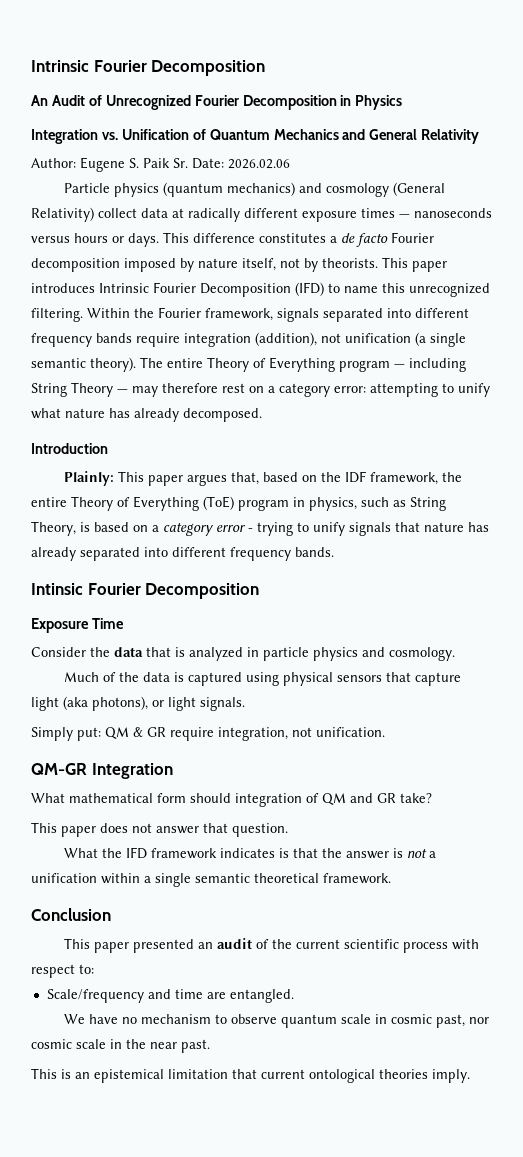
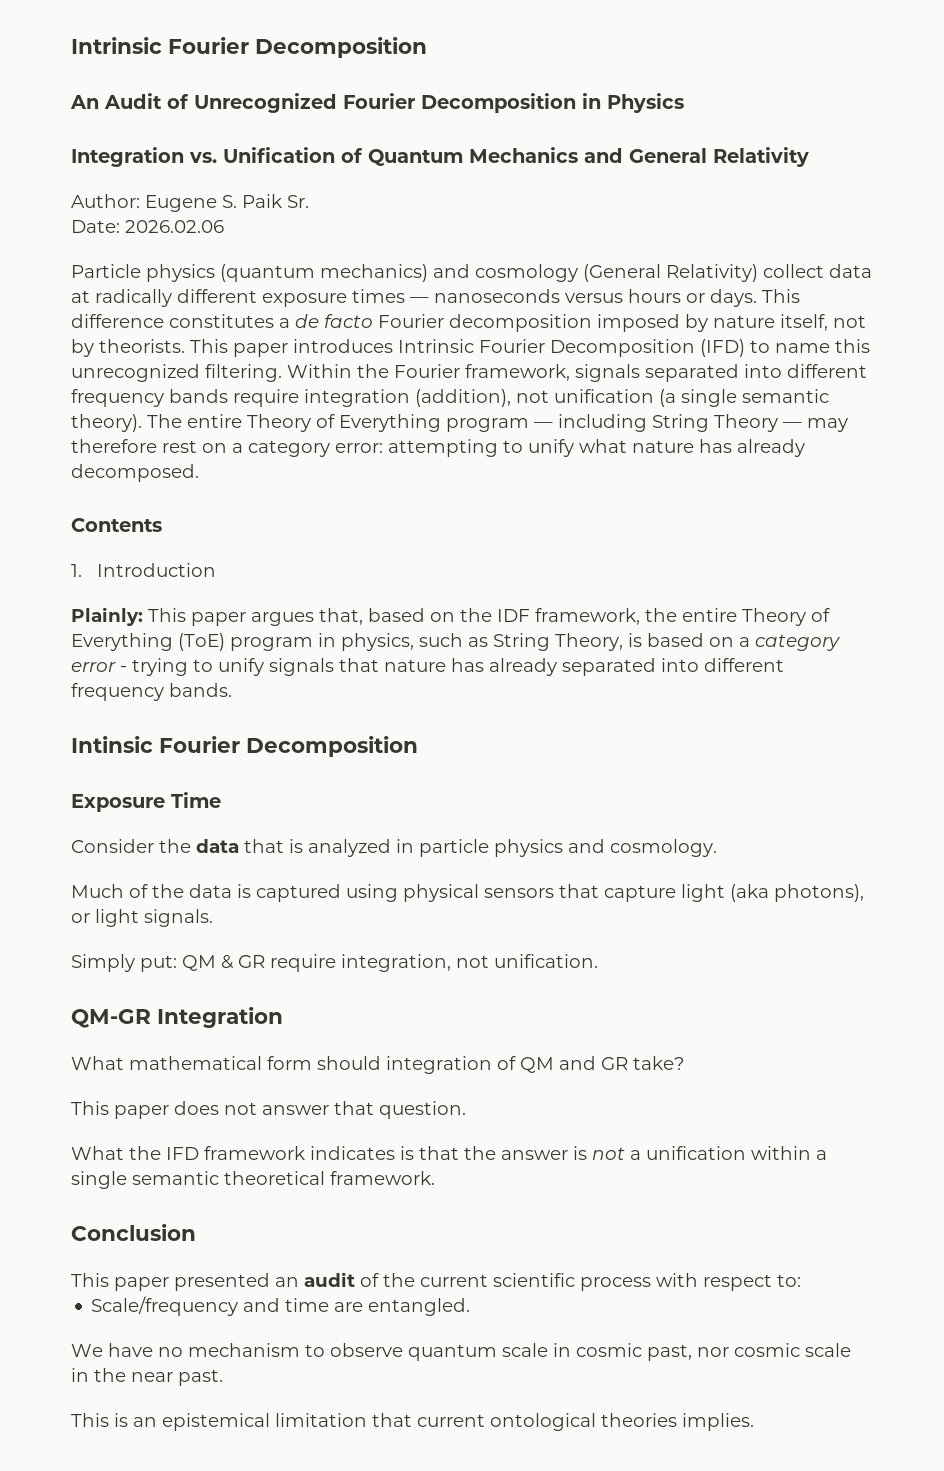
- Author: Eugene S. Paik Sr. Date: 2026.02.06
+ Author: Eugene S. Paik Sr.
+ Date: 2026.02.06
- Introduction
+ Contents
+ 1. Introduction
- This is an epistemical limitation that current ontological theories imply.
+ This is an epistemical limitation that current ontological theories implies.

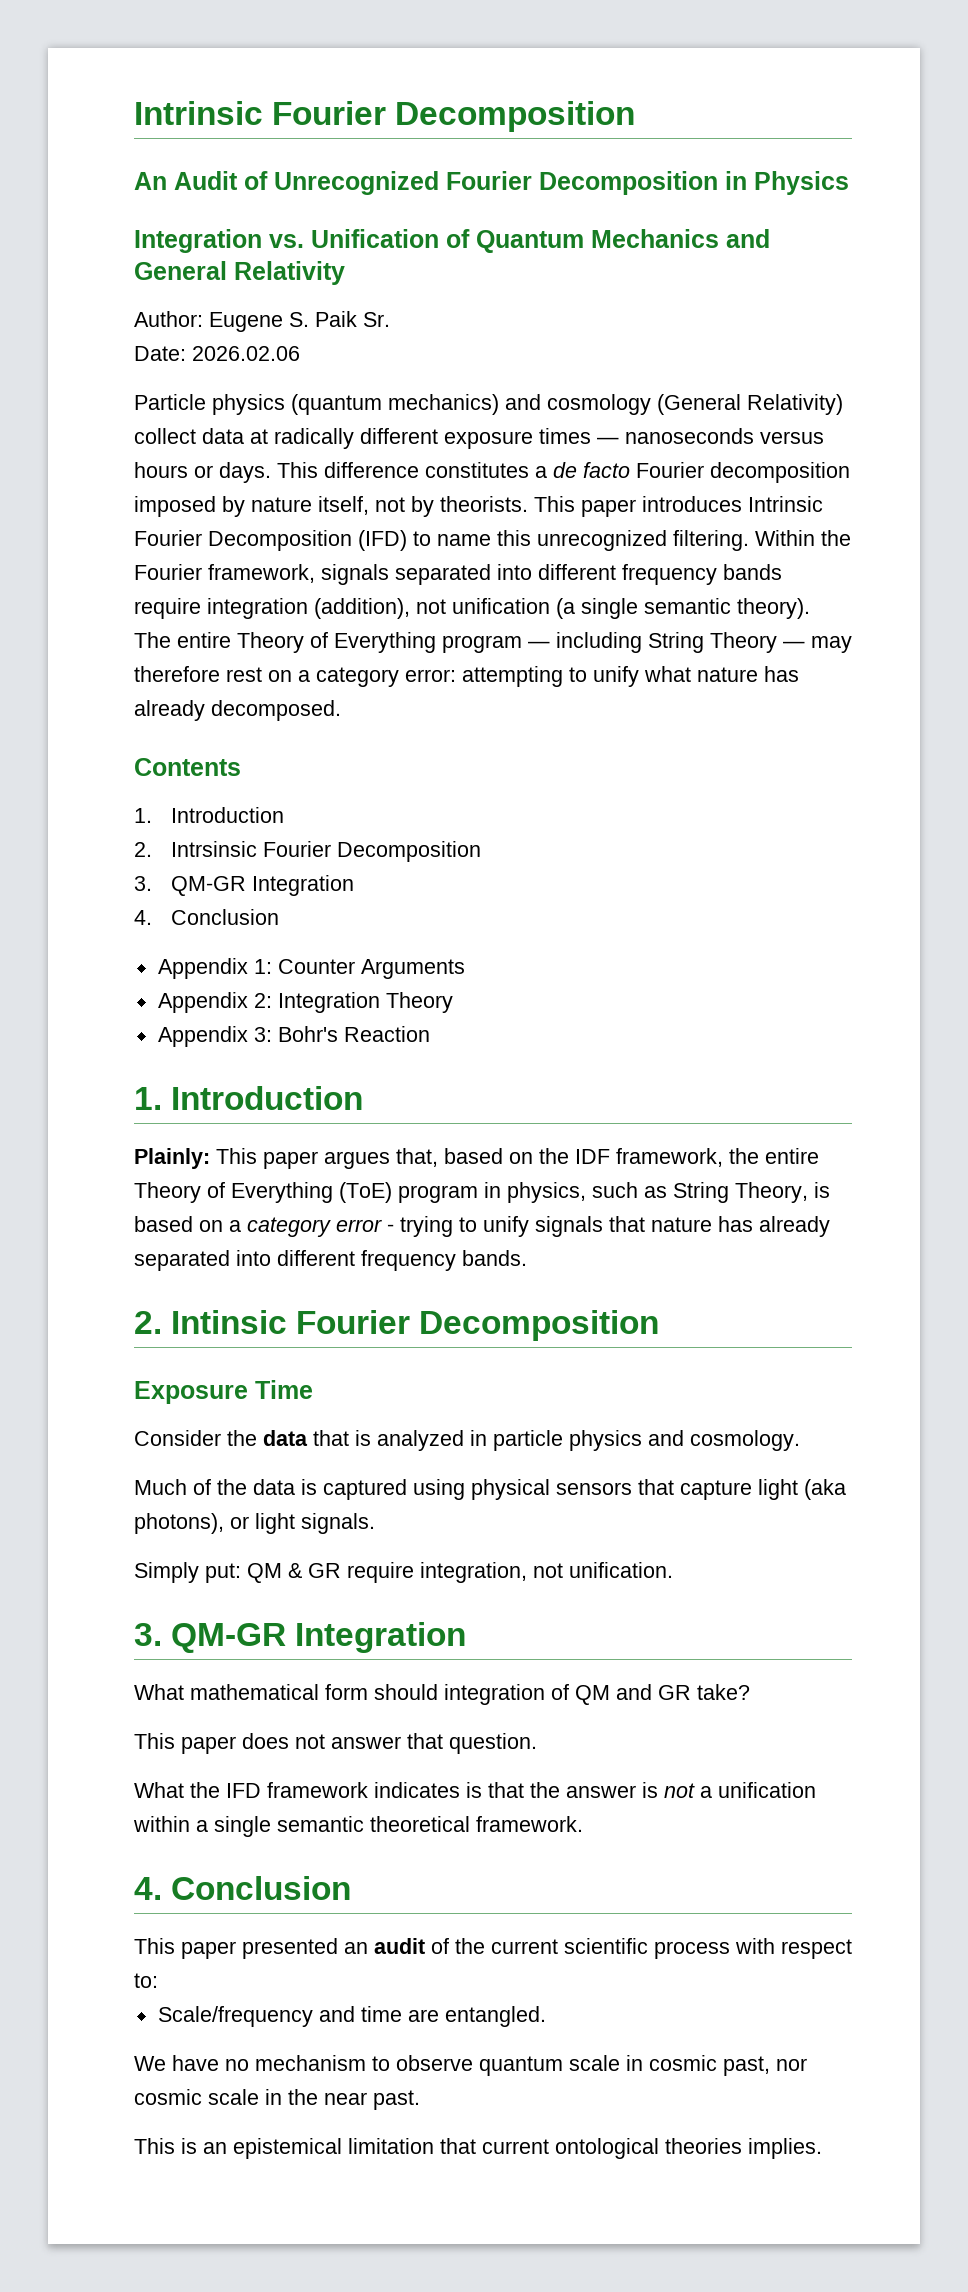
+ 2. Intrsinsic Fourier Decomposition
+ 3. QM-GR Integration
+ 4. Conclusion
+ Appendix 1: Counter Arguments
+ Appendix 2: Integration Theory
+ Appendix 3: Bohr's Reaction
+ 1. Introduction
- Intinsic Fourier Decomposition
+ 2. Intinsic Fourier Decomposition
  Simply put: QM & GR require integration, not unification.
- QM-GR Integration
+ 3. QM-GR Integration
  What the IFD framework indicates is that the answer is not a unification within a single semantic theoretical framework.
- Conclusion
+ 4. Conclusion

